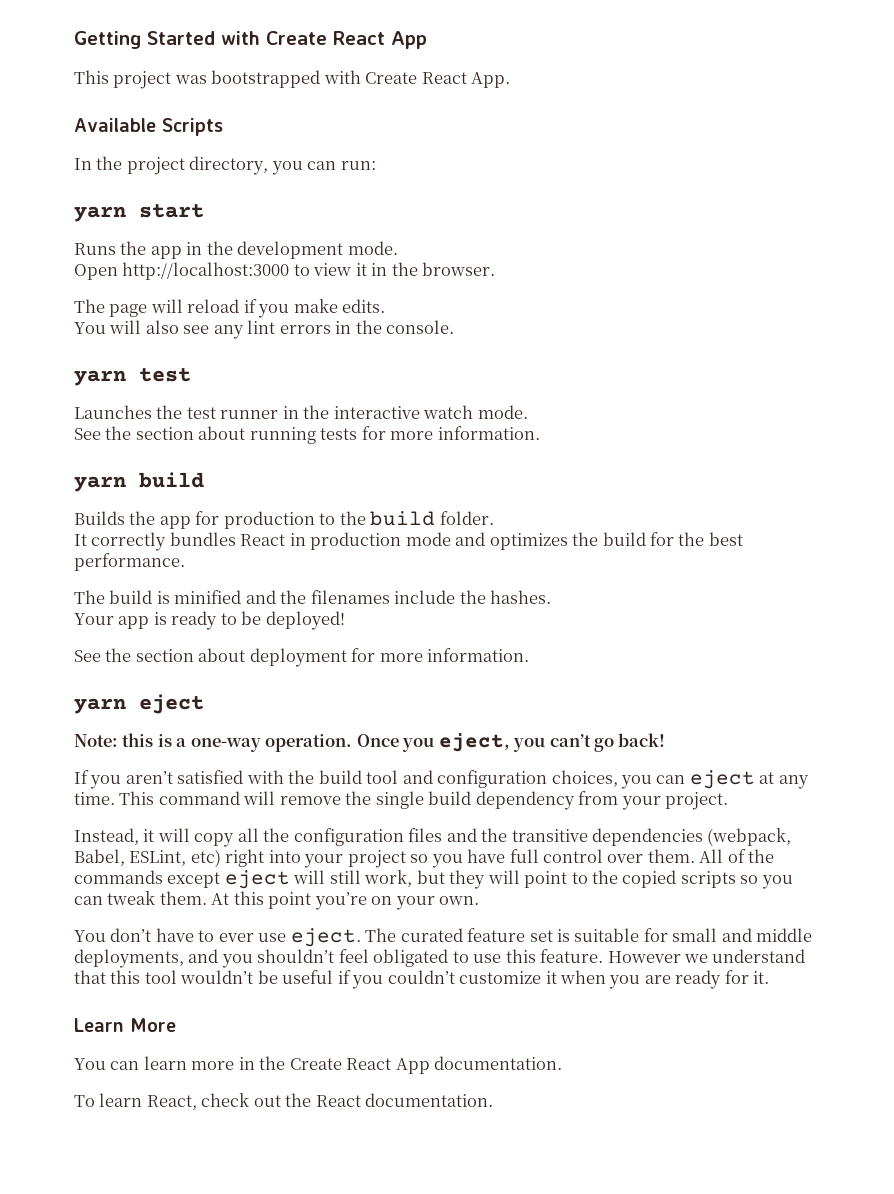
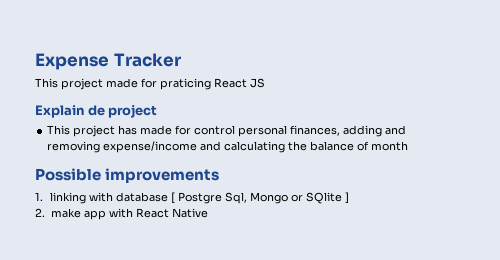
- Getting Started with Create React App
- This project was bootstrapped with Create React App.
- Available Scripts
- In the project directory, you can run:
- yarn start
- Runs the app in the development mode.
- Open http://localhost:3000 to view it in the browser.
- The page will reload if you make edits.
- You will also see any lint errors in the console.
- yarn test
- Launches the test runner in the interactive watch mode.
- See the section about running tests for more information.
- yarn build
- Builds the app for production to the build folder.
- It correctly bundles React in production mode and optimizes the build for the best performance.
- The build is minified and the filenames include the hashes.
- Your app is ready to be deployed!
- See the section about deployment for more information.
- yarn eject
- Note: this is a one-way operation. Once you eject, you can’t go back!
- If you aren’t satisfied with the build tool and configuration choices, you can eject at any time. This command will remove the single build dependency from your project.
- Instead, it will copy all the configuration files and the transitive dependencies (webpack, Babel, ESLint, etc) right into your project so you have full control over them. All of the commands except eject will still work, but they will point to the copied scripts so you can tweak them. At this point you’re on your own.
- You don’t have to ever use eject. The curated feature set is suitable for small and middle deployments, and you shouldn’t feel obligated to use this feature. However we understand that this tool wouldn’t be useful if you couldn’t customize it when you are ready for it.
- Learn More
- You can learn more in the Create React App documentation.
- To learn React, check out the React documentation.
+ Expense Tracker
+ This project made for praticing React JS
+ Explain de project
+ This project has made for control personal finances, adding and removing expense/income and calculating the balance of month
+ Possible improvements
+ 1. linking with database [ Postgre Sql, Mongo or SQlite ]
+ 2. make app with React Native

